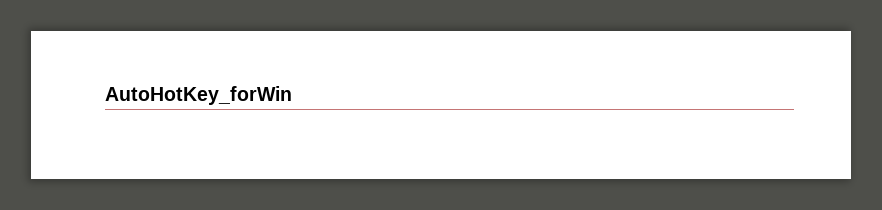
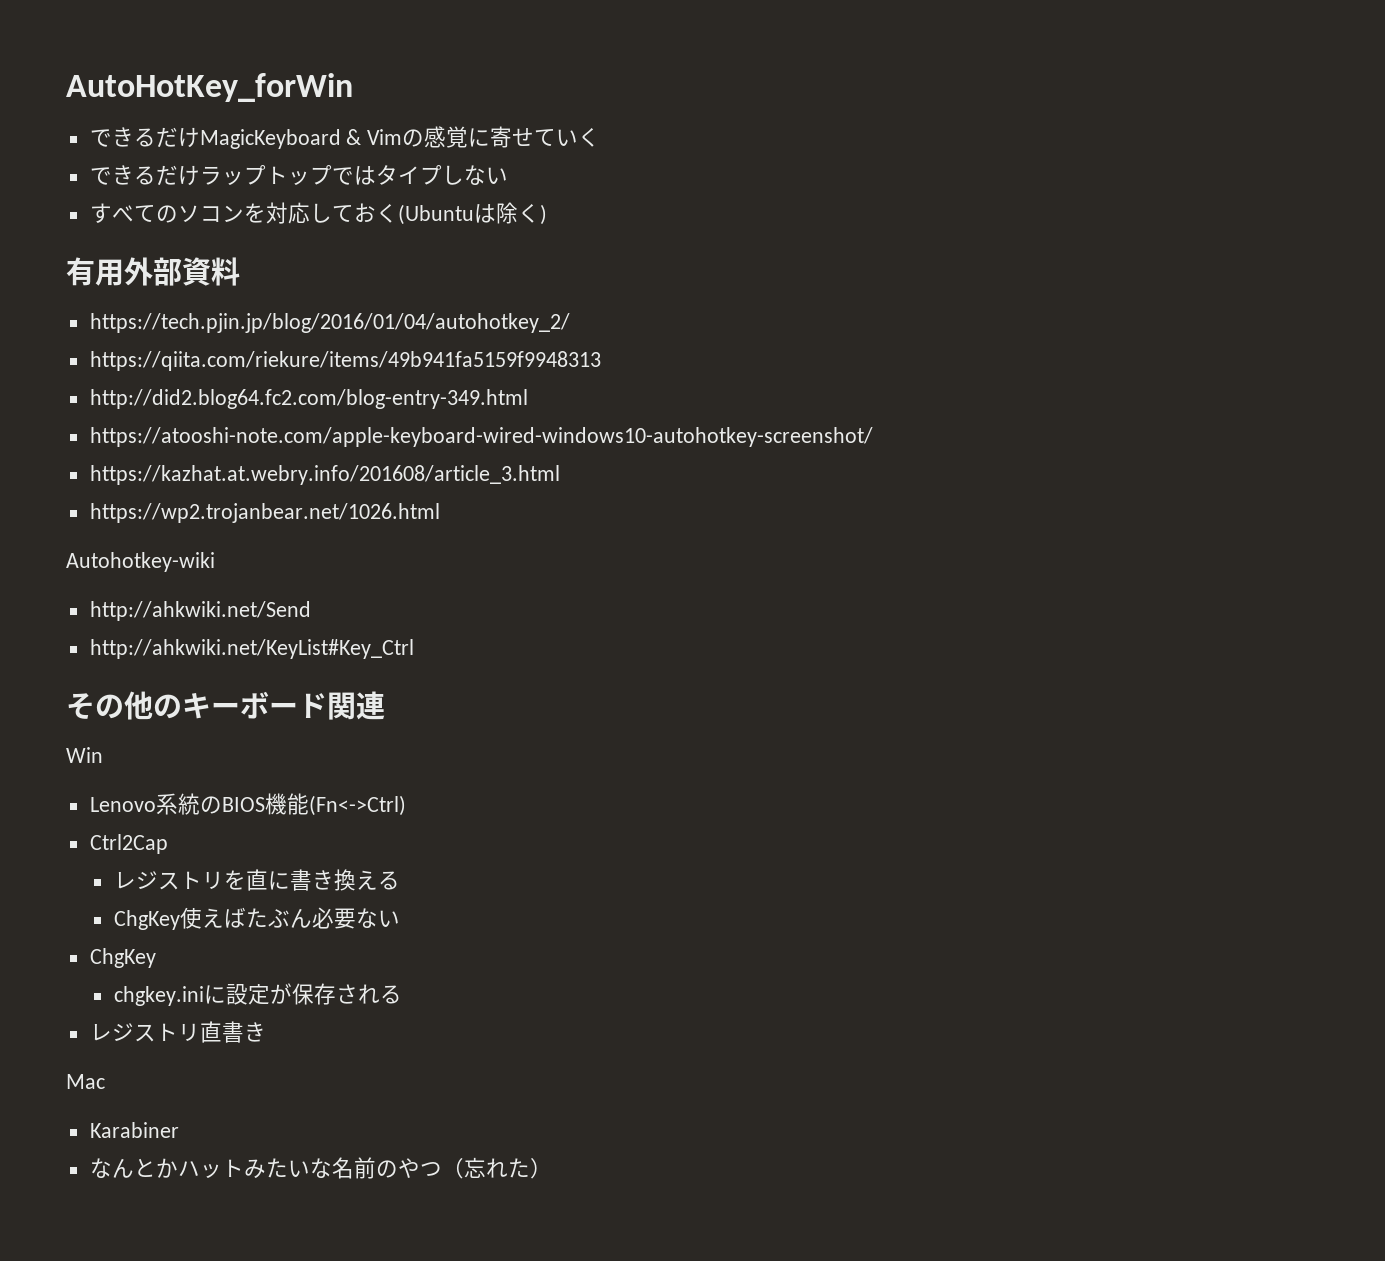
+ できるだけMagicKeyboard & Vimの感覚に寄せていく
+ できるだけラップトップではタイプしない
+ すべてのソコンを対応しておく(Ubuntuは除く)
+ 有用外部資料
+ https://tech.pjin.jp/blog/2016/01/04/autohotkey_2/
+ https://qiita.com/riekure/items/49b941fa5159f9948313
+ http://did2.blog64.fc2.com/blog-entry-349.html
+ https://atooshi-note.com/apple-keyboard-wired-windows10-autohotkey-screenshot/
+ https://kazhat.at.webry.info/201608/article_3.html
+ https://wp2.trojanbear.net/1026.html
+ Autohotkey-wiki
+ http://ahkwiki.net/Send
+ http://ahkwiki.net/KeyList#Key_Ctrl
+ その他のキーボード関連
+ Win
+ Lenovo系統のBIOS機能(Fn<->Ctrl)
+ Ctrl2Cap
+ レジストリを直に書き換える
+ ChgKey使えばたぶん必要ない
+ ChgKey
+ chgkey.iniに設定が保存される
+ レジストリ直書き
+ Mac
+ Karabiner
+ なんとかハットみたいな名前のやつ（忘れた）

